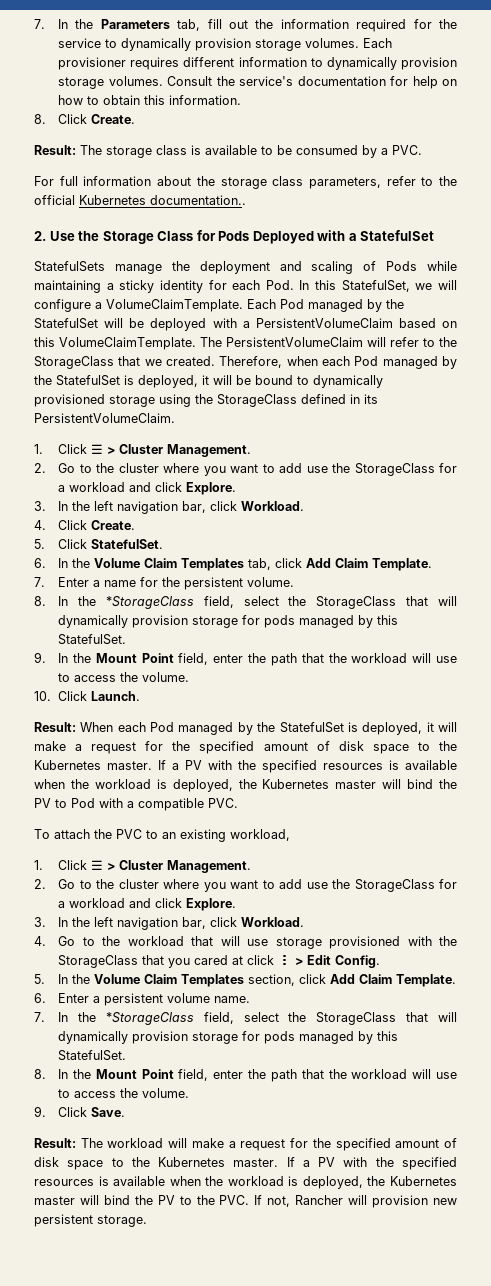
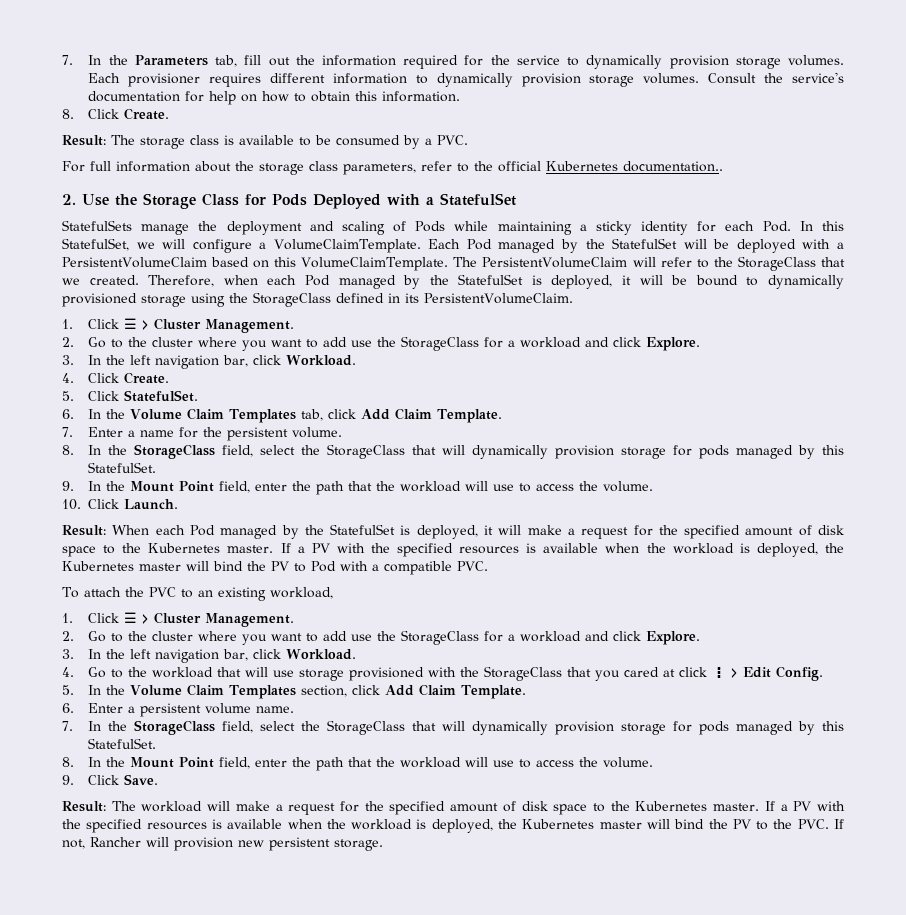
- 8. In the *StorageClass field, select the StorageClass that will dynamically provision storage for pods managed by this StatefulSet.
+ 8. In the StorageClass field, select the StorageClass that will dynamically provision storage for pods managed by this StatefulSet.
- 7. In the *StorageClass field, select the StorageClass that will dynamically provision storage for pods managed by this StatefulSet.
+ 7. In the StorageClass field, select the StorageClass that will dynamically provision storage for pods managed by this StatefulSet.

